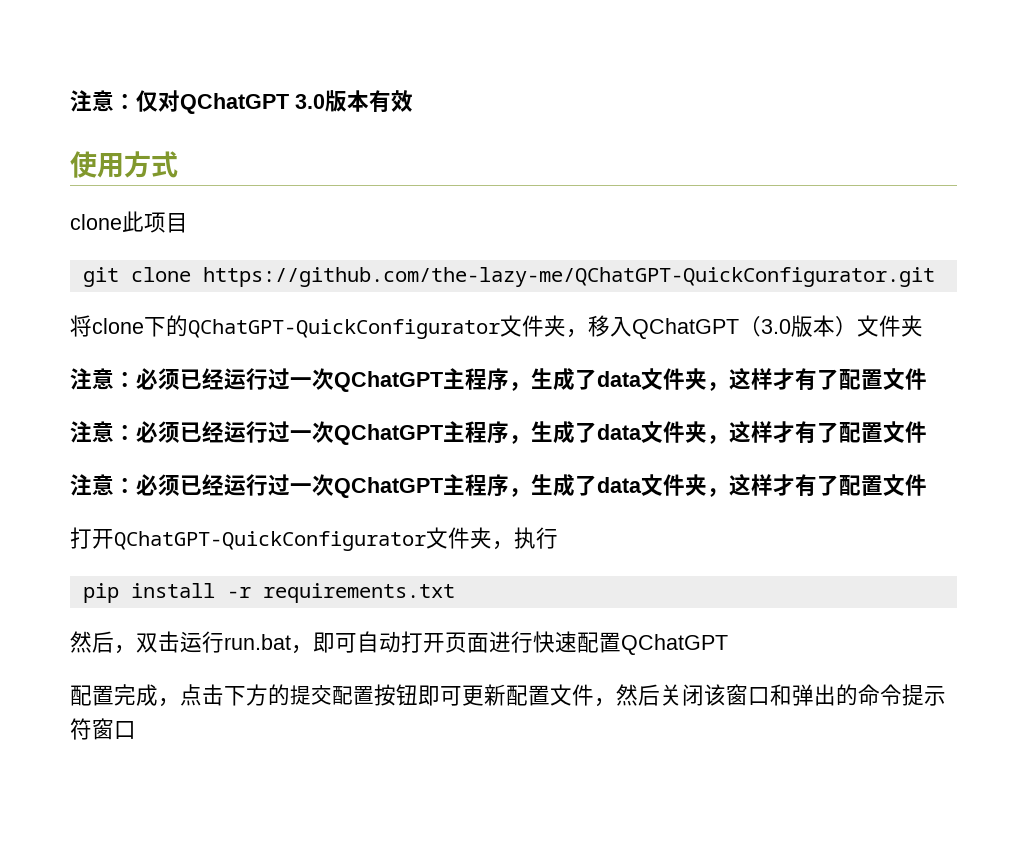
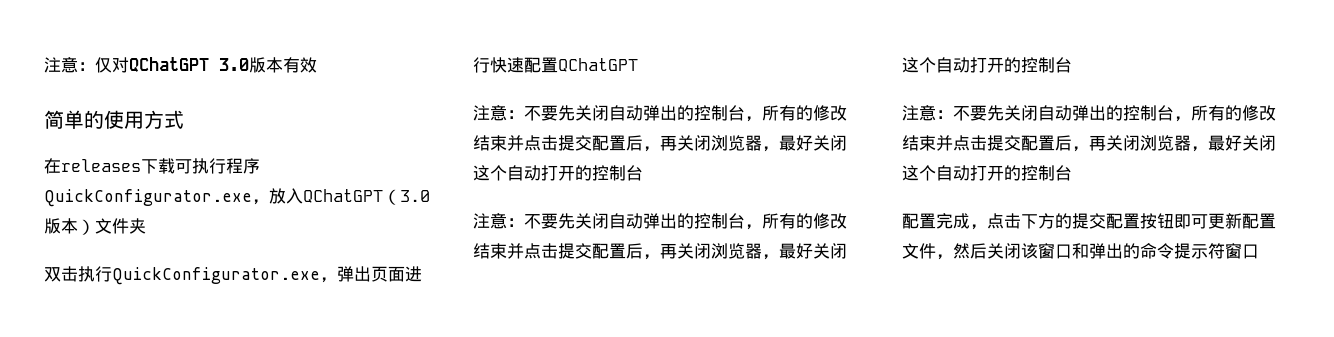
- 使用方式
+ 简单的使用方式
- clone此项目
- git clone https://github.com/the-lazy-me/QChatGPT-QuickConfigurator.git
- 将clone下的QChatGPT-QuickConfigurator文件夹，移入QChatGPT（3.0版本）文件夹
- 注意：必须已经运行过一次QChatGPT主程序，生成了data文件夹，这样才有了配置文件
- 注意：必须已经运行过一次QChatGPT主程序，生成了data文件夹，这样才有了配置文件
- 注意：必须已经运行过一次QChatGPT主程序，生成了data文件夹，这样才有了配置文件
- 打开QChatGPT-QuickConfigurator文件夹，执行
- pip install -r requirements.txt
- 然后，双击运行run.bat，即可自动打开页面进行快速配置QChatGPT
+ 在releases下载可执行程序QuickConfigurator.exe，放入QChatGPT（3.0版本）文件夹
+ 双击执行QuickConfigurator.exe，弹出页面进行快速配置QChatGPT
+ 注意：不要先关闭自动弹出的控制台，所有的修改结束并点击提交配置后，再关闭浏览器，最好关闭这个自动打开的控制台
+ 注意：不要先关闭自动弹出的控制台，所有的修改结束并点击提交配置后，再关闭浏览器，最好关闭这个自动打开的控制台
+ 注意：不要先关闭自动弹出的控制台，所有的修改结束并点击提交配置后，再关闭浏览器，最好关闭这个自动打开的控制台

